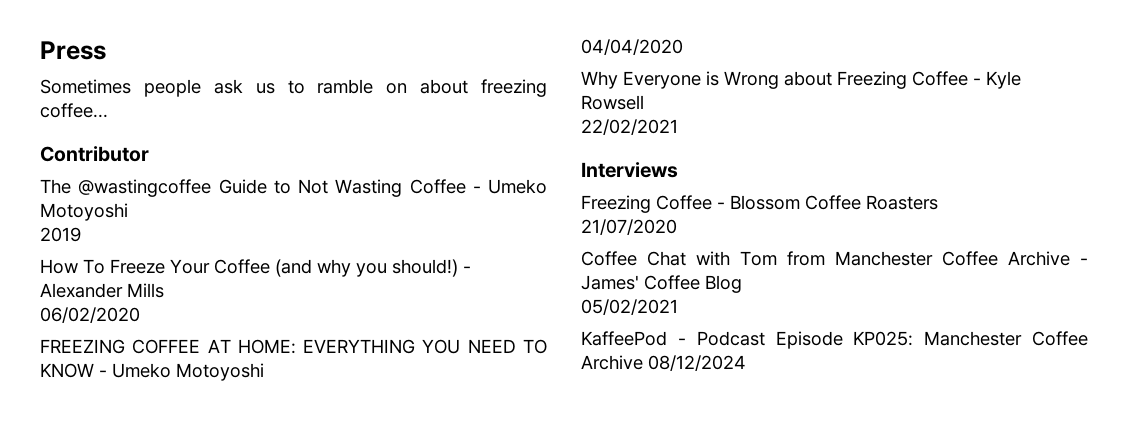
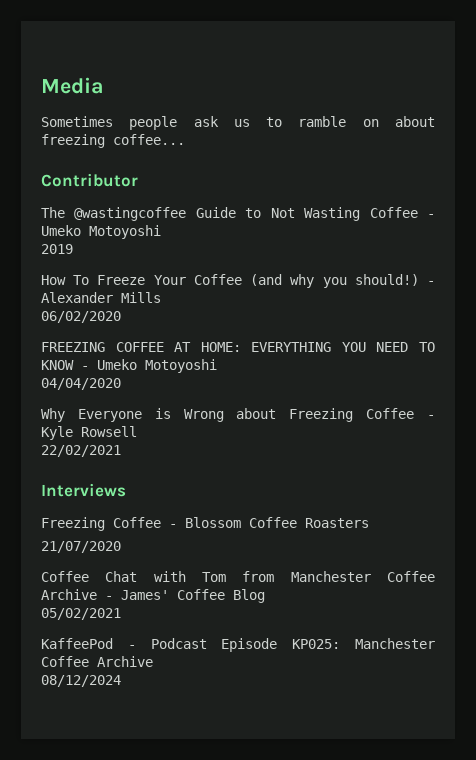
- Press
+ Media
- KaffeePod - Podcast Episode KP025: Manchester Coffee Archive 08/12/2024
+ KaffeePod - Podcast Episode KP025: Manchester Coffee Archive
+ 08/12/2024

